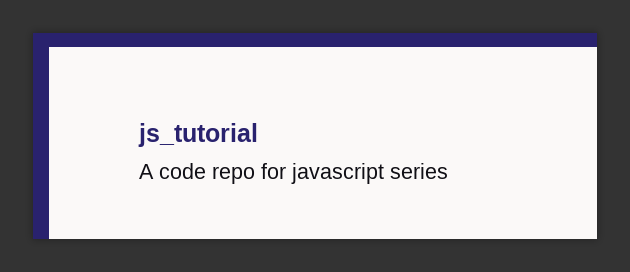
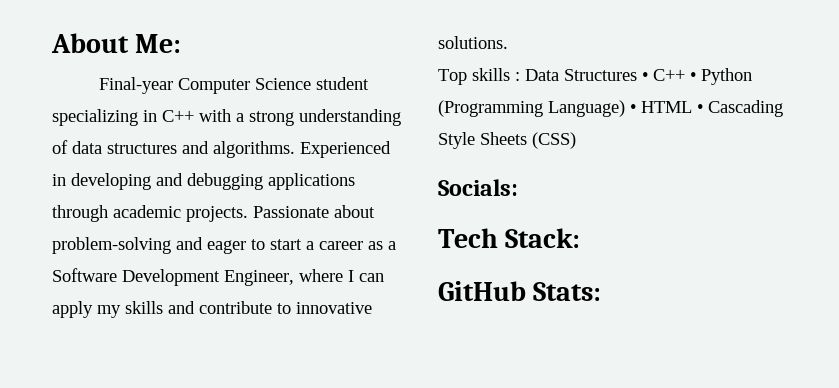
- js_tutorial
- A code repo for javascript series
+ About Me:
+ Final-year Computer Science student specializing in C++ with a strong understanding of data structures and algorithms. Experienced in developing and debugging applications through academic projects. Passionate about problem-solving and eager to start a career as a Software Development Engineer, where I can apply my skills and contribute to innovative solutions.
+ Top skills : Data Structures • C++ • Python (Programming Language) • HTML • Cascading Style Sheets (CSS)
+ Socials:
+ Tech Stack:
+ GitHub Stats:

